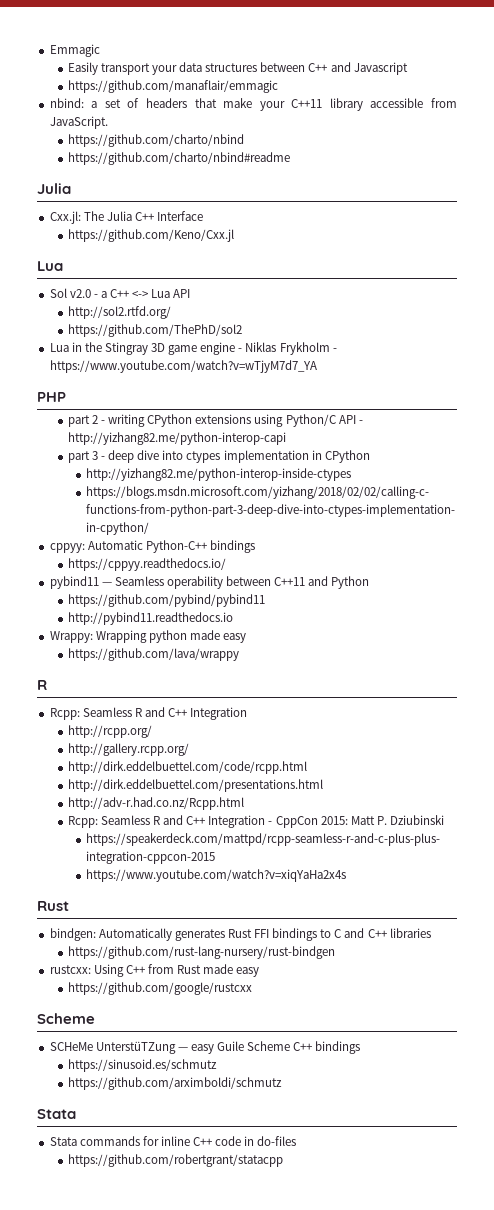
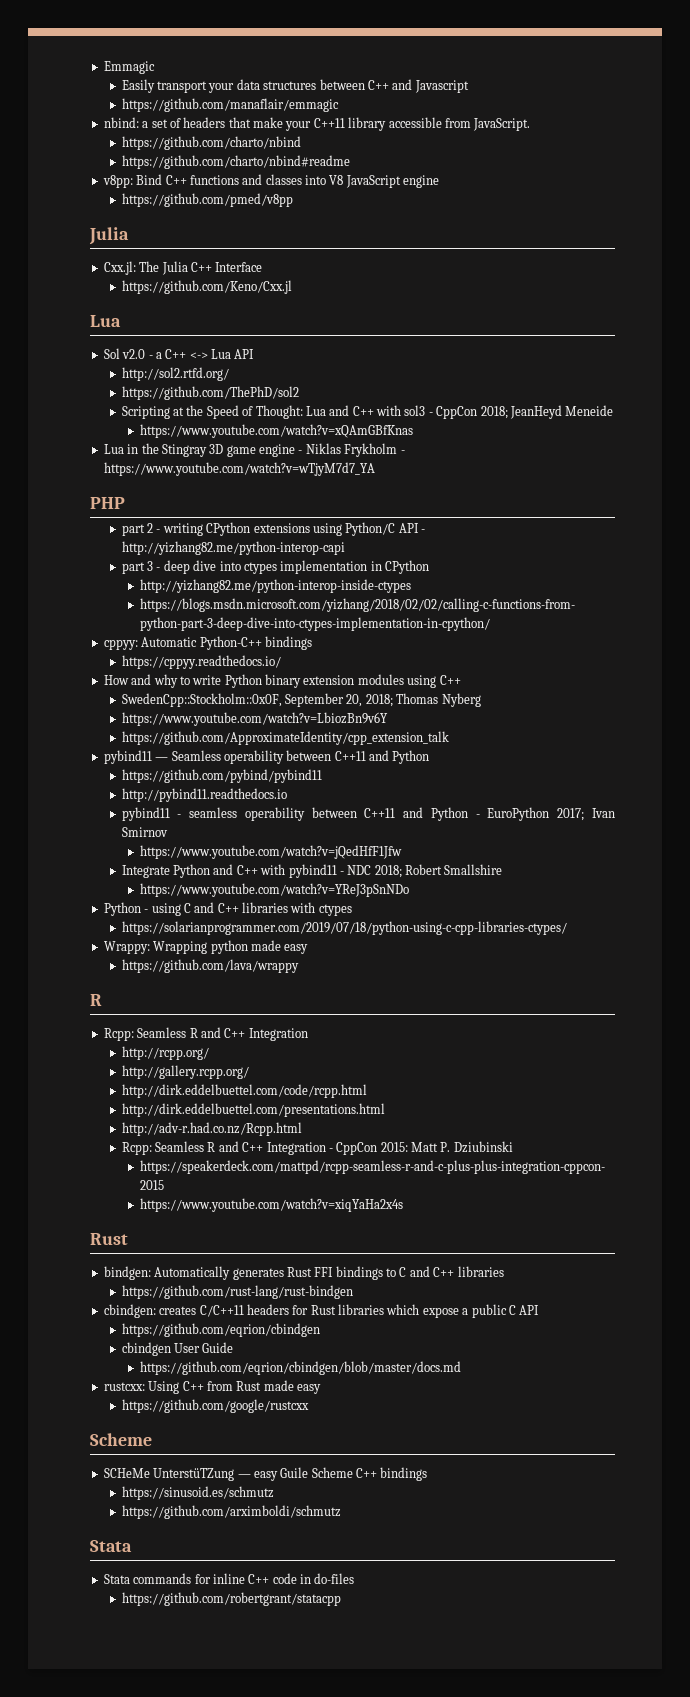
+ v8pp: Bind C++ functions and classes into V8 JavaScript engine
+ https://github.com/pmed/v8pp
+ Scripting at the Speed of Thought: Lua and C++ with sol3 - CppCon 2018; JeanHeyd Meneide
+ https://www.youtube.com/watch?v=xQAmGBfKnas
+ How and why to write Python binary extension modules using C++
+ SwedenCpp::Stockholm::0x0F, September 20, 2018; Thomas Nyberg
+ https://www.youtube.com/watch?v=LbiozBn9v6Y
+ https://github.com/ApproximateIdentity/cpp_extension_talk
+ pybind11 - seamless operability between C++11 and Python - EuroPython 2017; Ivan Smirnov
+ https://www.youtube.com/watch?v=jQedHfF1Jfw
+ Integrate Python and C++ with pybind11 - NDC 2018; Robert Smallshire
+ https://www.youtube.com/watch?v=YReJ3pSnNDo
+ Python - using C and C++ libraries with ctypes
+ https://solarianprogrammer.com/2019/07/18/python-using-c-cpp-libraries-ctypes/
- https://github.com/rust-lang-nursery/rust-bindgen
+ https://github.com/rust-lang/rust-bindgen
+ cbindgen: creates C/C++11 headers for Rust libraries which expose a public C API
+ https://github.com/eqrion/cbindgen
+ cbindgen User Guide
+ https://github.com/eqrion/cbindgen/blob/master/docs.md

